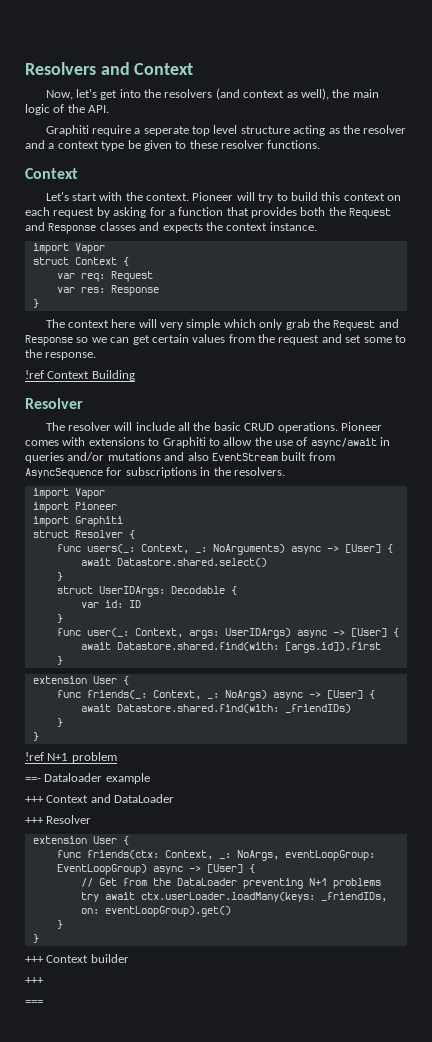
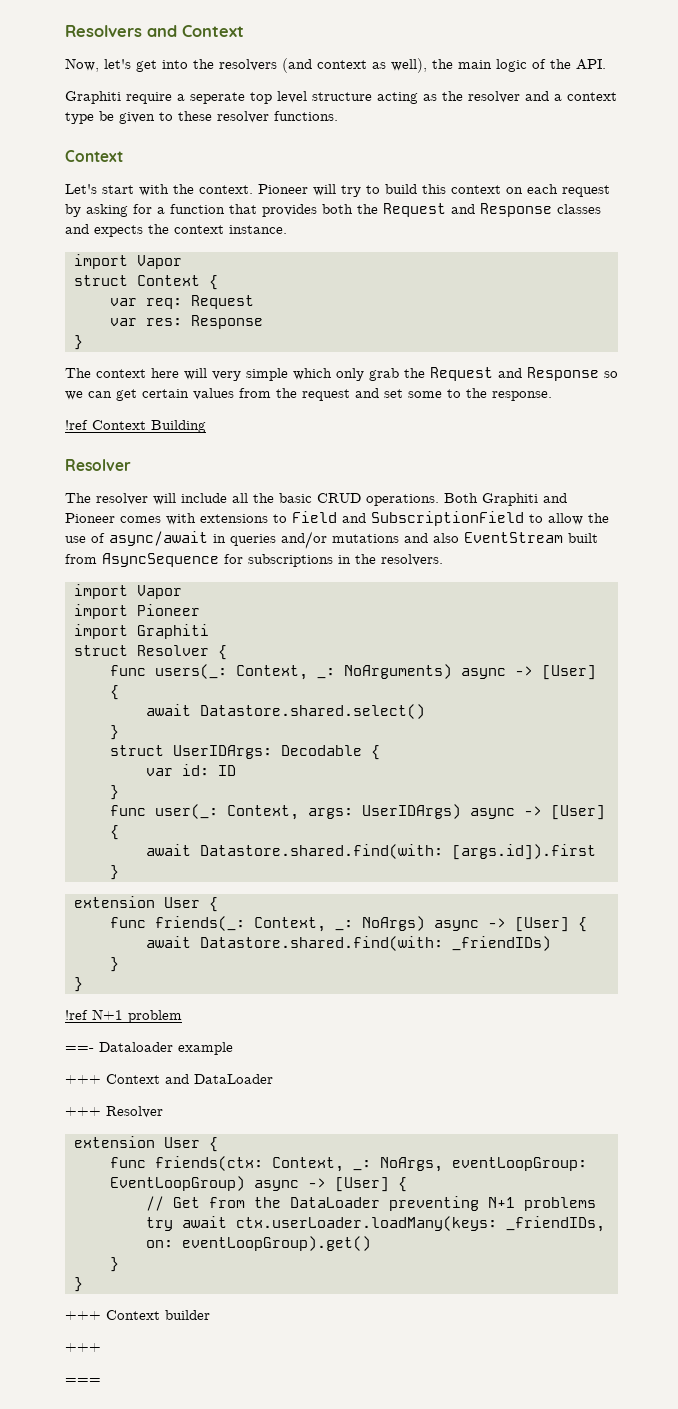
- Pioneer comes with extensions to Graphiti to allow the use of async/await in queries and/or mutations and also EventStream built from AsyncSequence for subscriptions in the resolvers.
+ Both Graphiti and Pioneer comes with extensions to Field and SubscriptionField to allow the use of async/await in queries and/or mutations and also EventStream built from AsyncSequence for subscriptions in the resolvers.

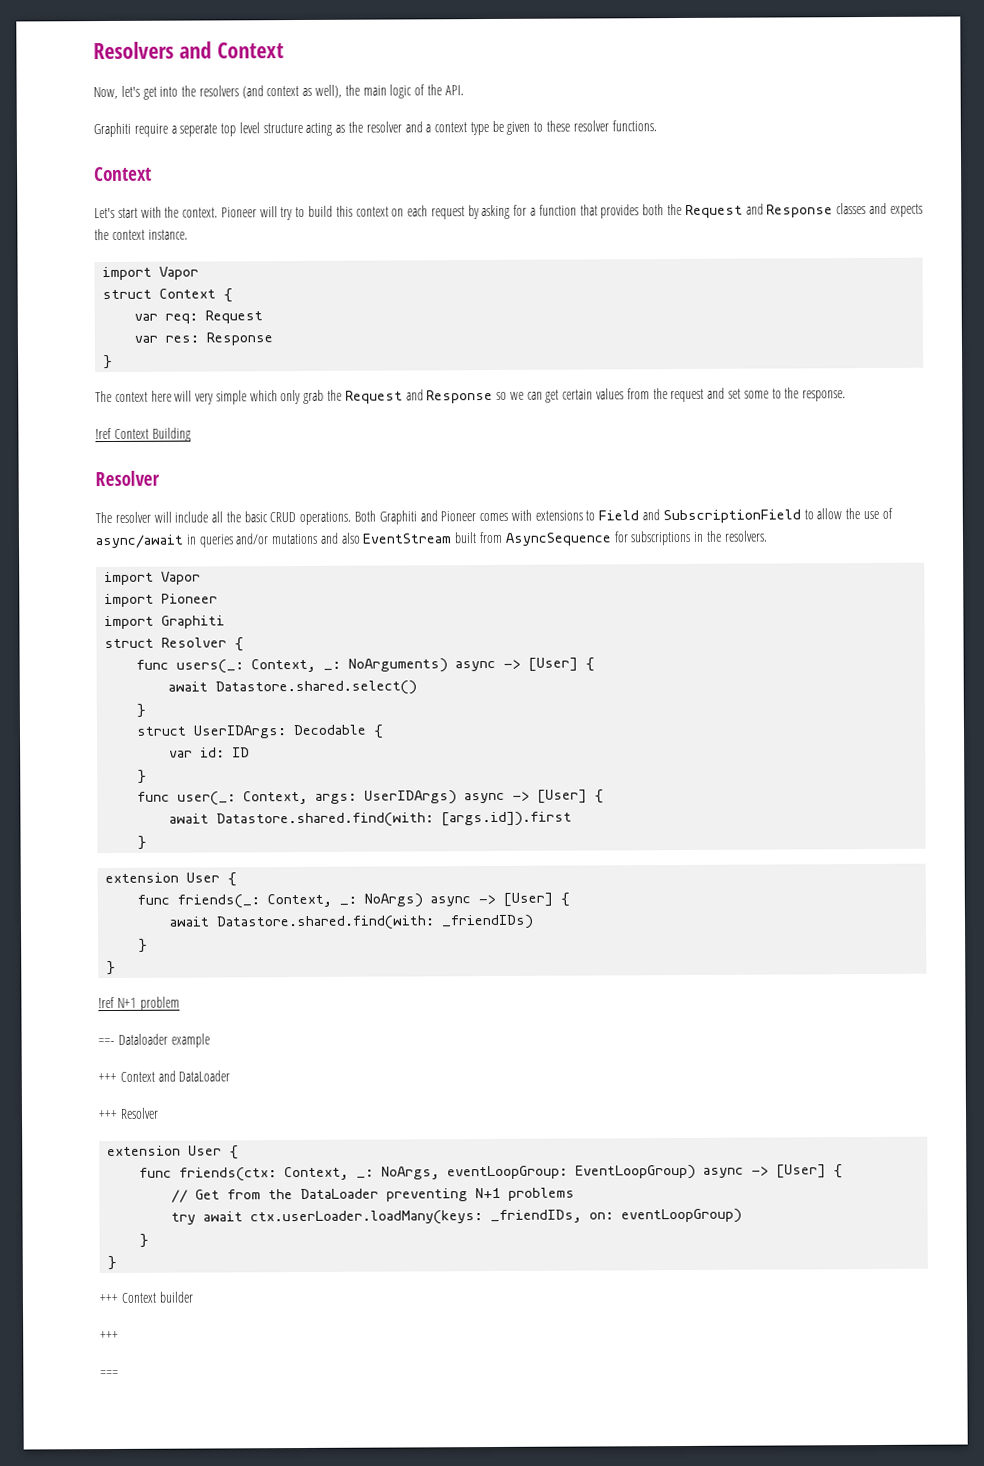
- try await ctx.userLoader.loadMany(keys: _friendIDs, on: eventLoopGroup).get()
+ try await ctx.userLoader.loadMany(keys: _friendIDs, on: eventLoopGroup)

